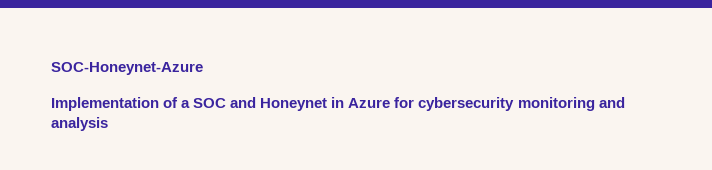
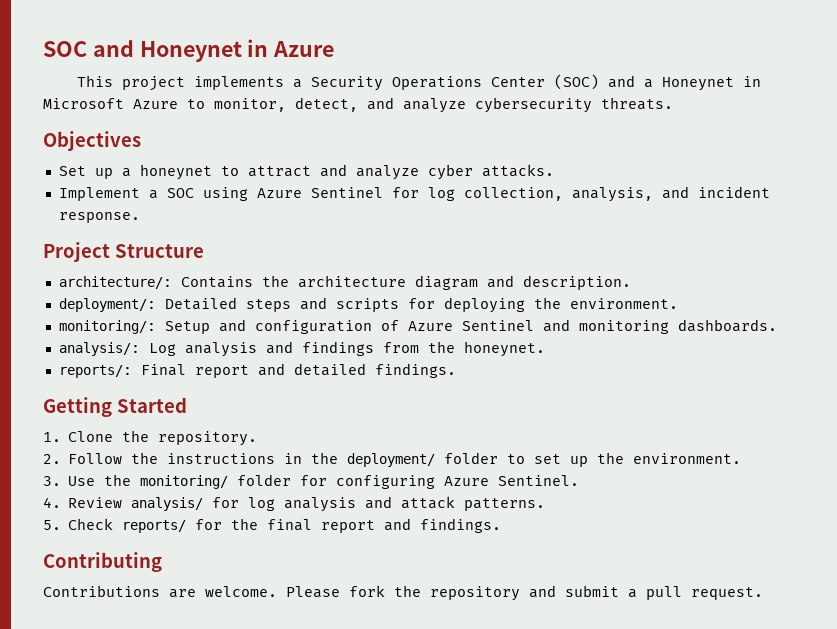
- SOC-Honeynet-Azure
- Implementation of a SOC and Honeynet in Azure for cybersecurity monitoring and analysis
+ SOC and Honeynet in Azure
+ This project implements a Security Operations Center (SOC) and a Honeynet in Microsoft Azure to monitor, detect, and analyze cybersecurity threats.
+ Objectives
+ Set up a honeynet to attract and analyze cyber attacks.
+ Implement a SOC using Azure Sentinel for log collection, analysis, and incident response.
+ Project Structure
+ architecture/: Contains the architecture diagram and description.
+ deployment/: Detailed steps and scripts for deploying the environment.
+ monitoring/: Setup and configuration of Azure Sentinel and monitoring dashboards.
+ analysis/: Log analysis and findings from the honeynet.
+ reports/: Final report and detailed findings.
+ Getting Started
+ 1. Clone the repository.
+ 2. Follow the instructions in the deployment/ folder to set up the environment.
+ 3. Use the monitoring/ folder for configuring Azure Sentinel.
+ 4. Review analysis/ for log analysis and attack patterns.
+ 5. Check reports/ for the final report and findings.
+ Contributing
+ Contributions are welcome. Please fork the repository and submit a pull request.

